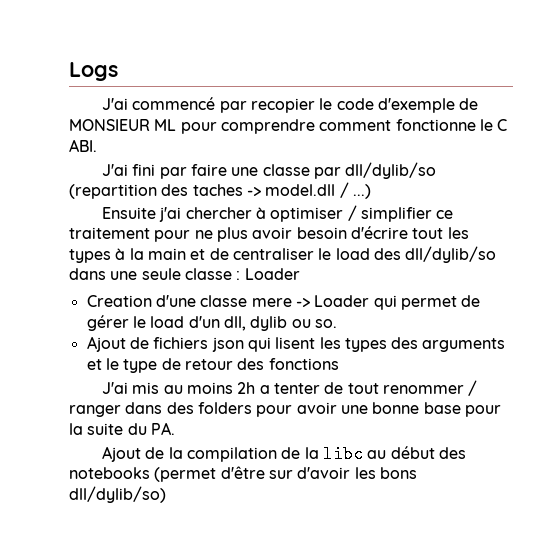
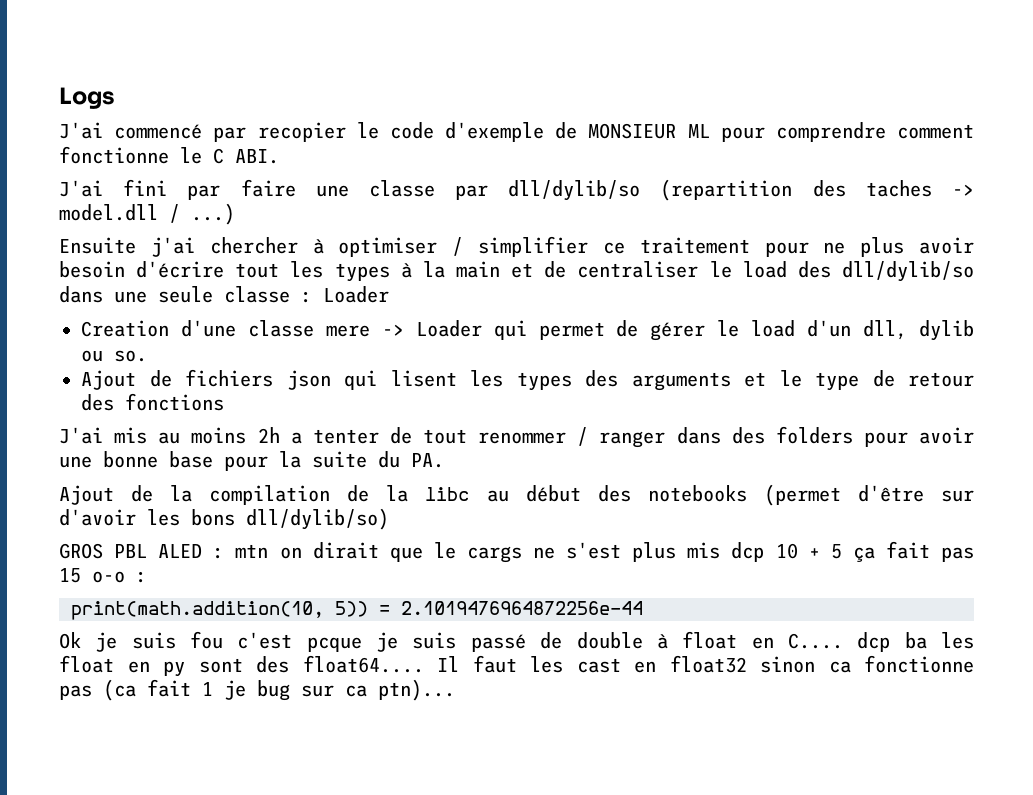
+ GROS PBL ALED : mtn on dirait que le cargs ne s'est plus mis dcp 10 + 5 ça fait pas 15 o-o :
+ print(math.addition(10, 5)) = 2.1019476964872256e-44
+ Ok je suis fou c'est pcque je suis passé de double à float en C.... dcp ba les float en py sont des float64.... Il faut les cast en float32 sinon ca fonctionne pas (ca fait 1 je bug sur ca ptn)...

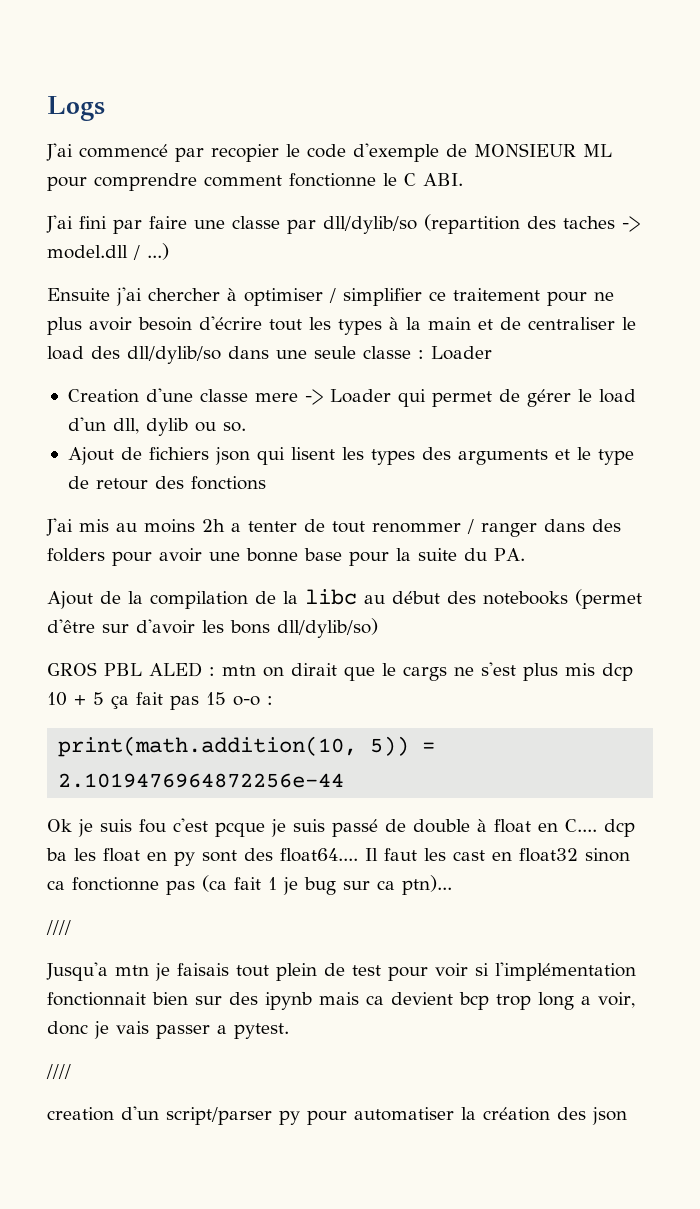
  Il faut les cast en float32 sinon ca fonctionne pas (ca fait 1 je bug sur ca ptn)...
+ ////
+ Jusqu'a mtn je faisais tout plein de test pour voir si l'implémentation fonctionnait bien sur des ipynb mais ca devient bcp trop long a voir, donc je vais passer a pytest.
+ ////
+ creation d'un script/parser py pour automatiser la création des json

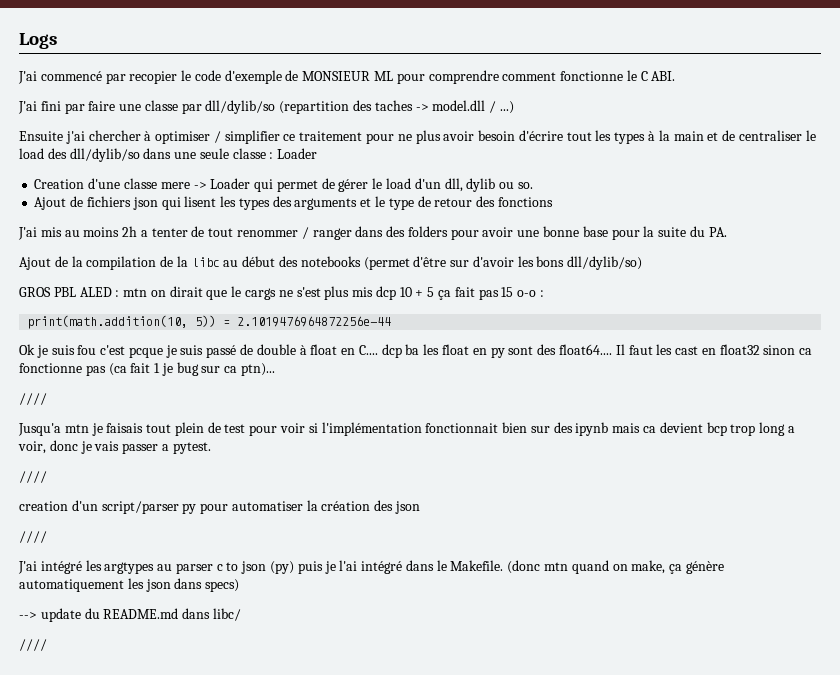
  creation d'un script/parser py pour automatiser la création des json
+ ////
+ J'ai intégré les argtypes au parser c to json (py) puis je l'ai intégré dans le Makefile. (donc mtn quand on make, ça génère automatiquement les json dans specs)
+ --> update du README.md dans libc/
+ ////

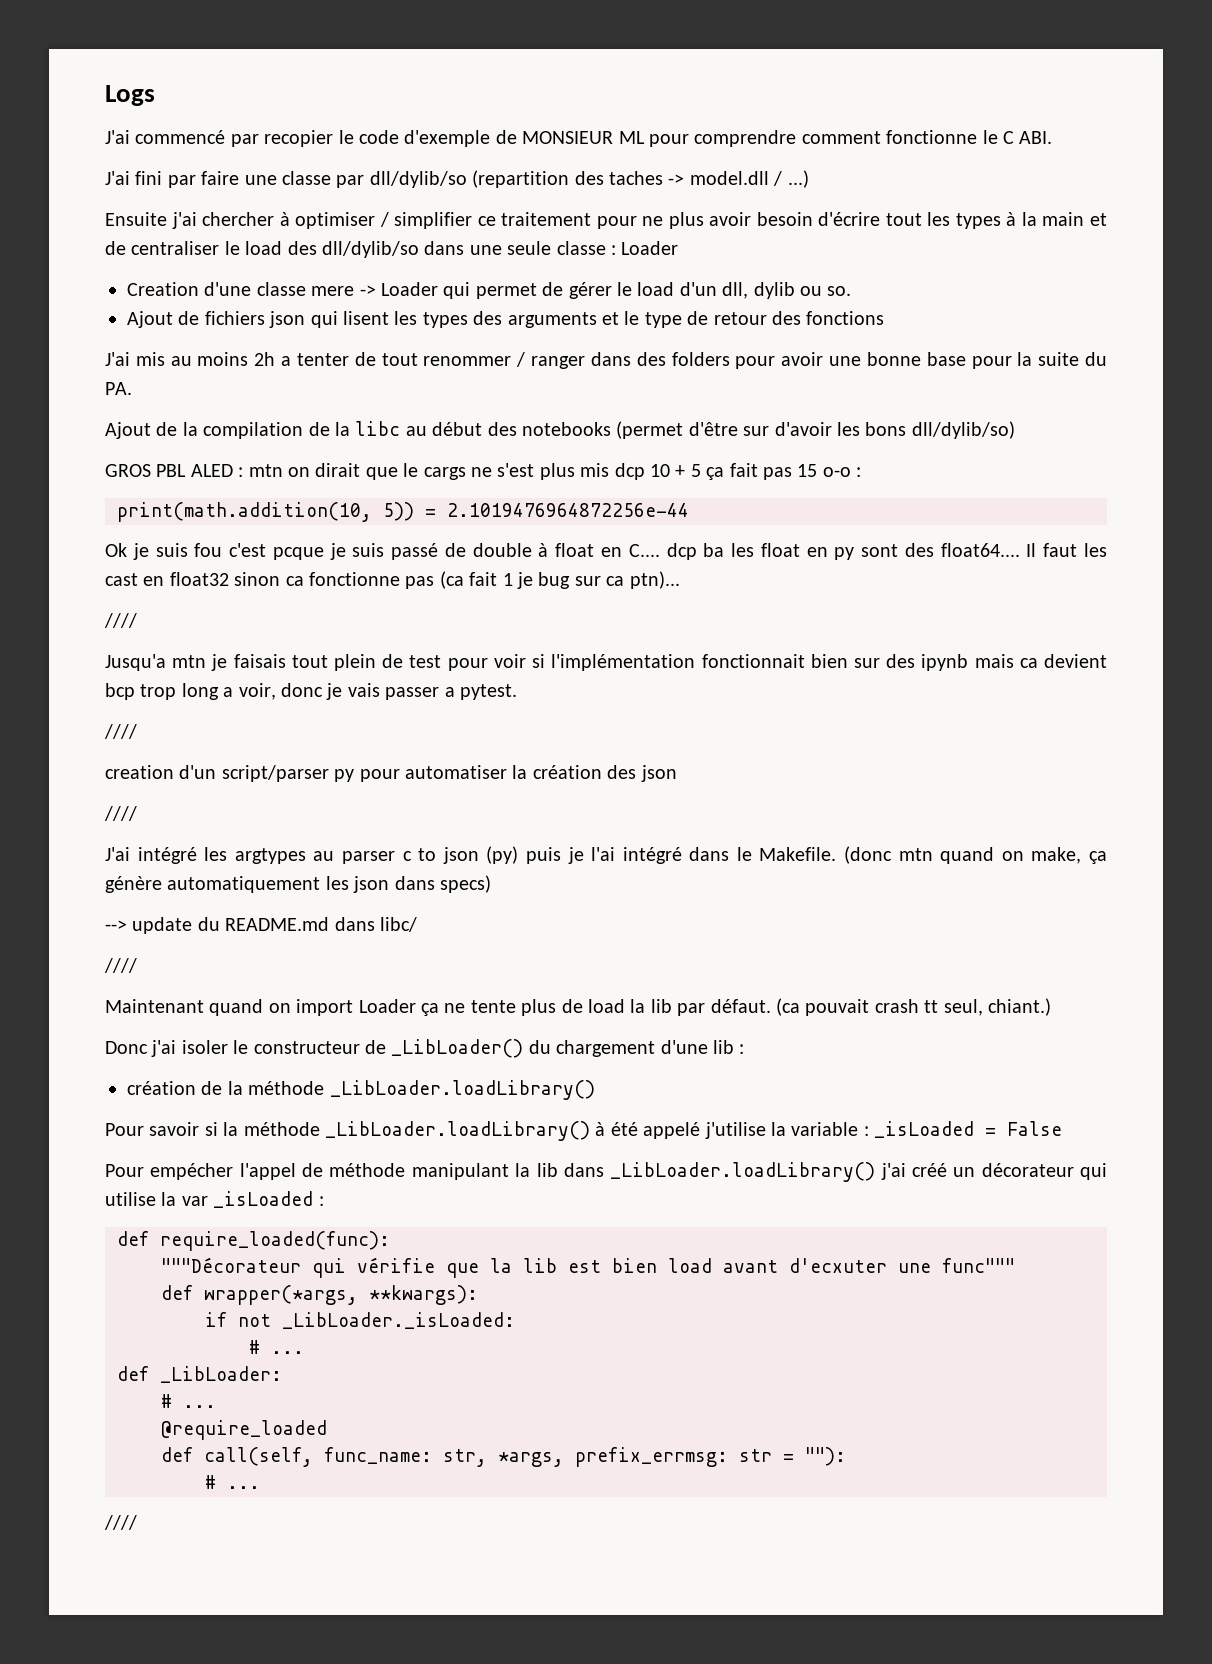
+ Maintenant quand on import Loader ça ne tente plus de load la lib par défaut. (ca pouvait crash tt seul, chiant.)
+ Donc j'ai isoler le constructeur de _LibLoader() du chargement d'une lib :
+ création de la méthode _LibLoader.loadLibrary()
+ Pour savoir si la méthode _LibLoader.loadLibrary() à été appelé j'utilise la variable : _isLoaded = False
+ Pour empécher l'appel de méthode manipulant la lib dans _LibLoader.loadLibrary() j'ai créé un décorateur qui utilise la var _isLoaded :
+ def require_loaded(func):
+ """Décorateur qui vérifie que la lib est bien load avant d'ecxuter une func"""
+ def wrapper(*args, **kwargs):
+ if not _LibLoader._isLoaded:
+ # ...
+ def _LibLoader:
+ # ...
+ @require_loaded
+ def call(self, func_name: str, *args, prefix_errmsg: str = ""):
+ # ...
+ ////

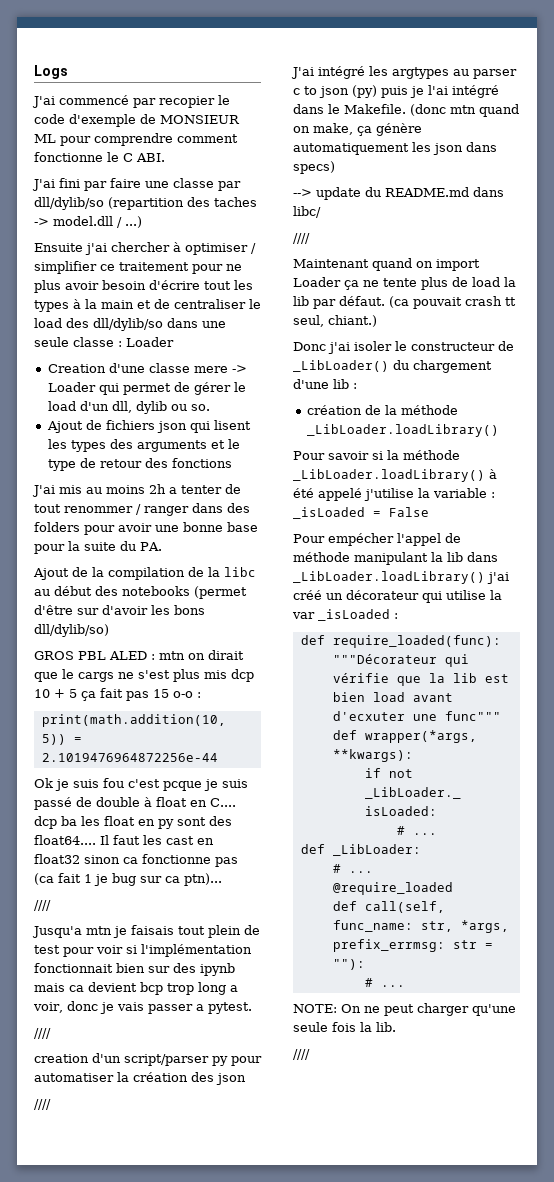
+ NOTE: On ne peut charger qu'une seule fois la lib.

